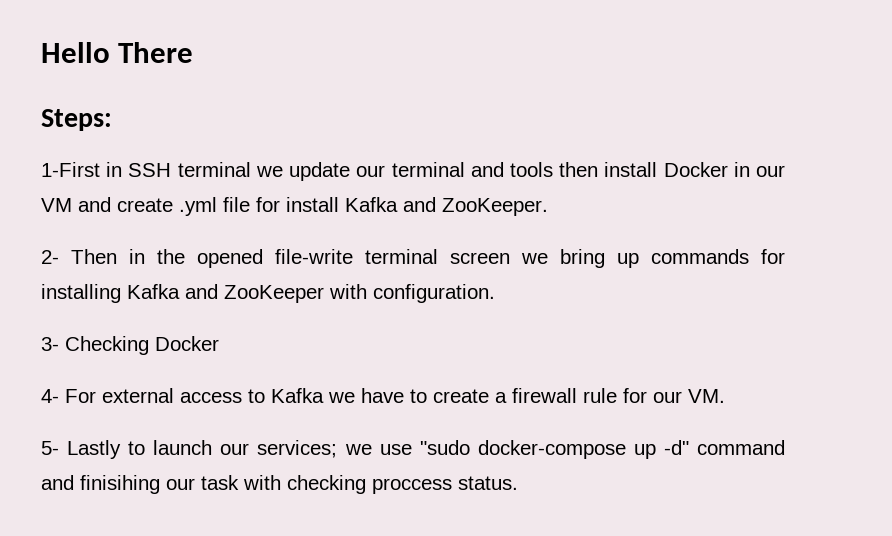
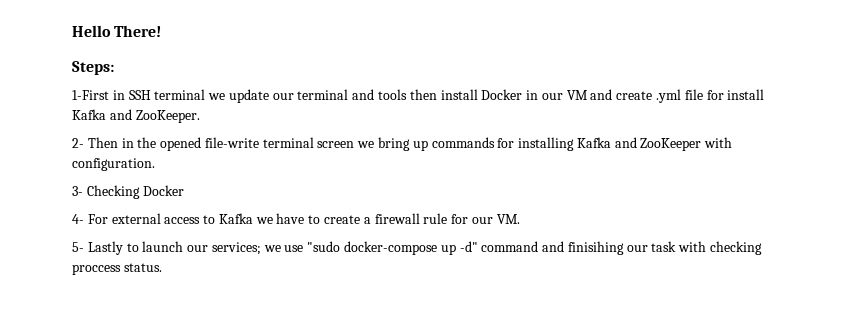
- Hello There
+ Hello There!

